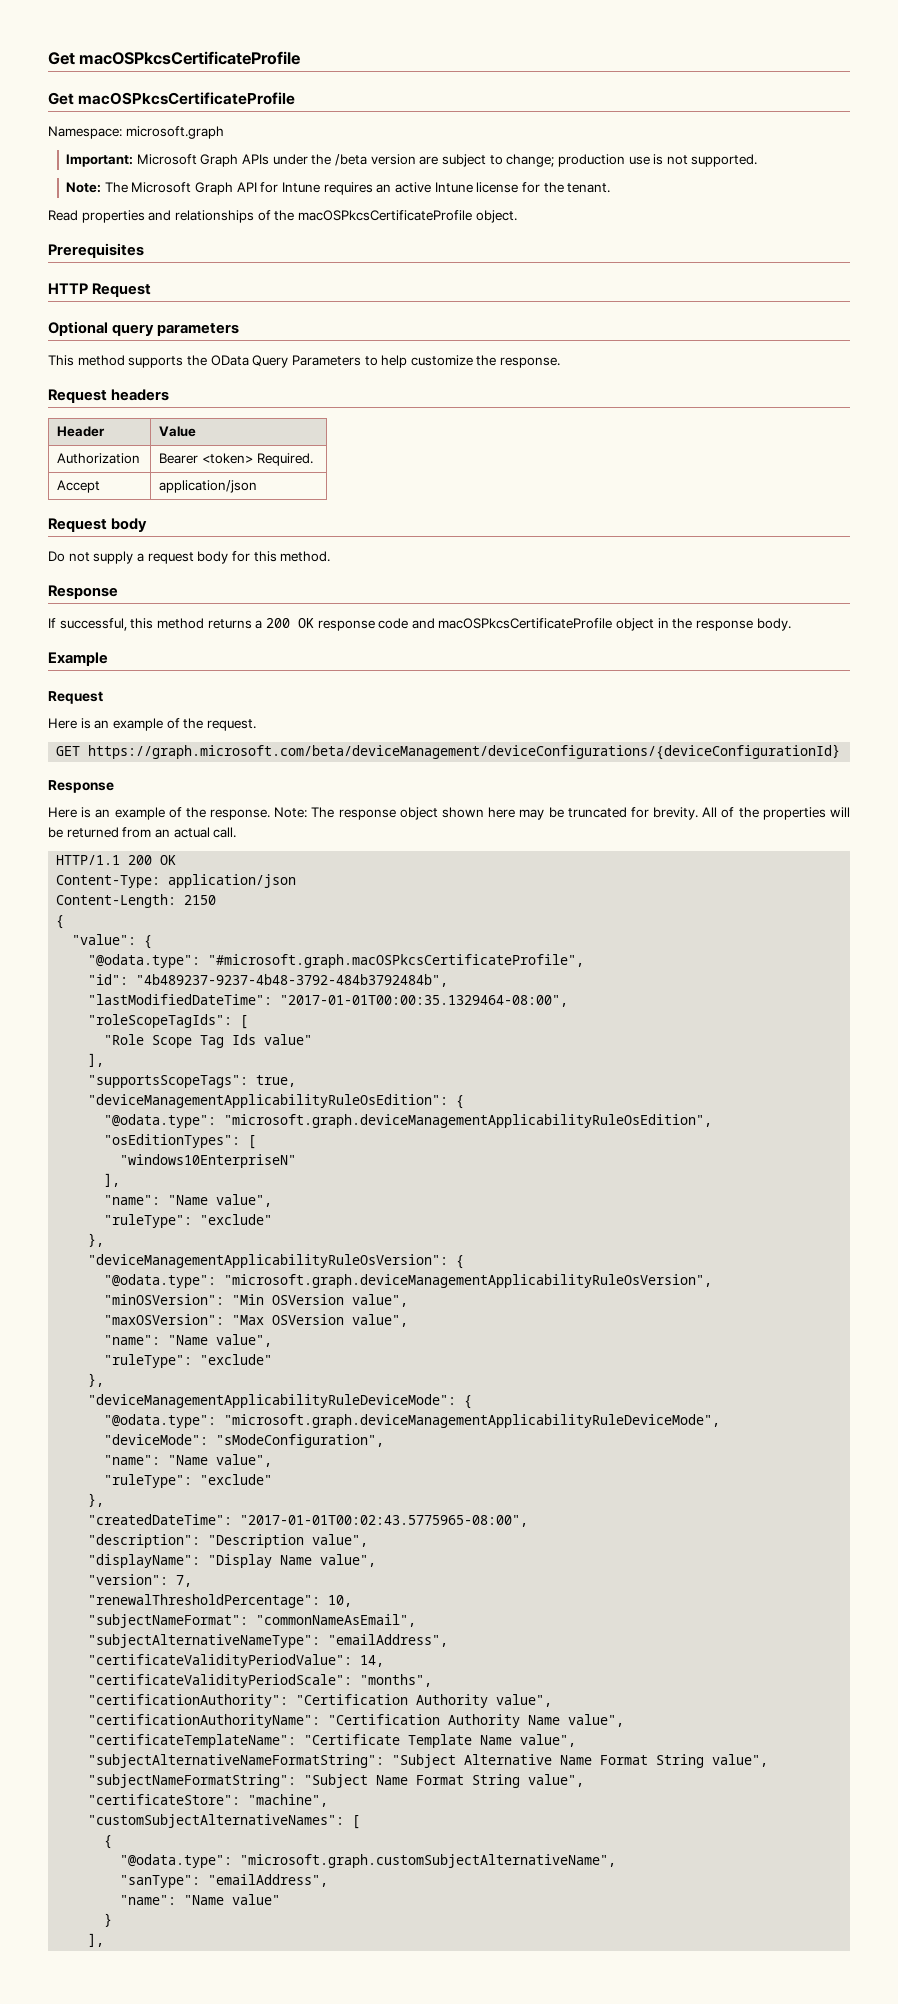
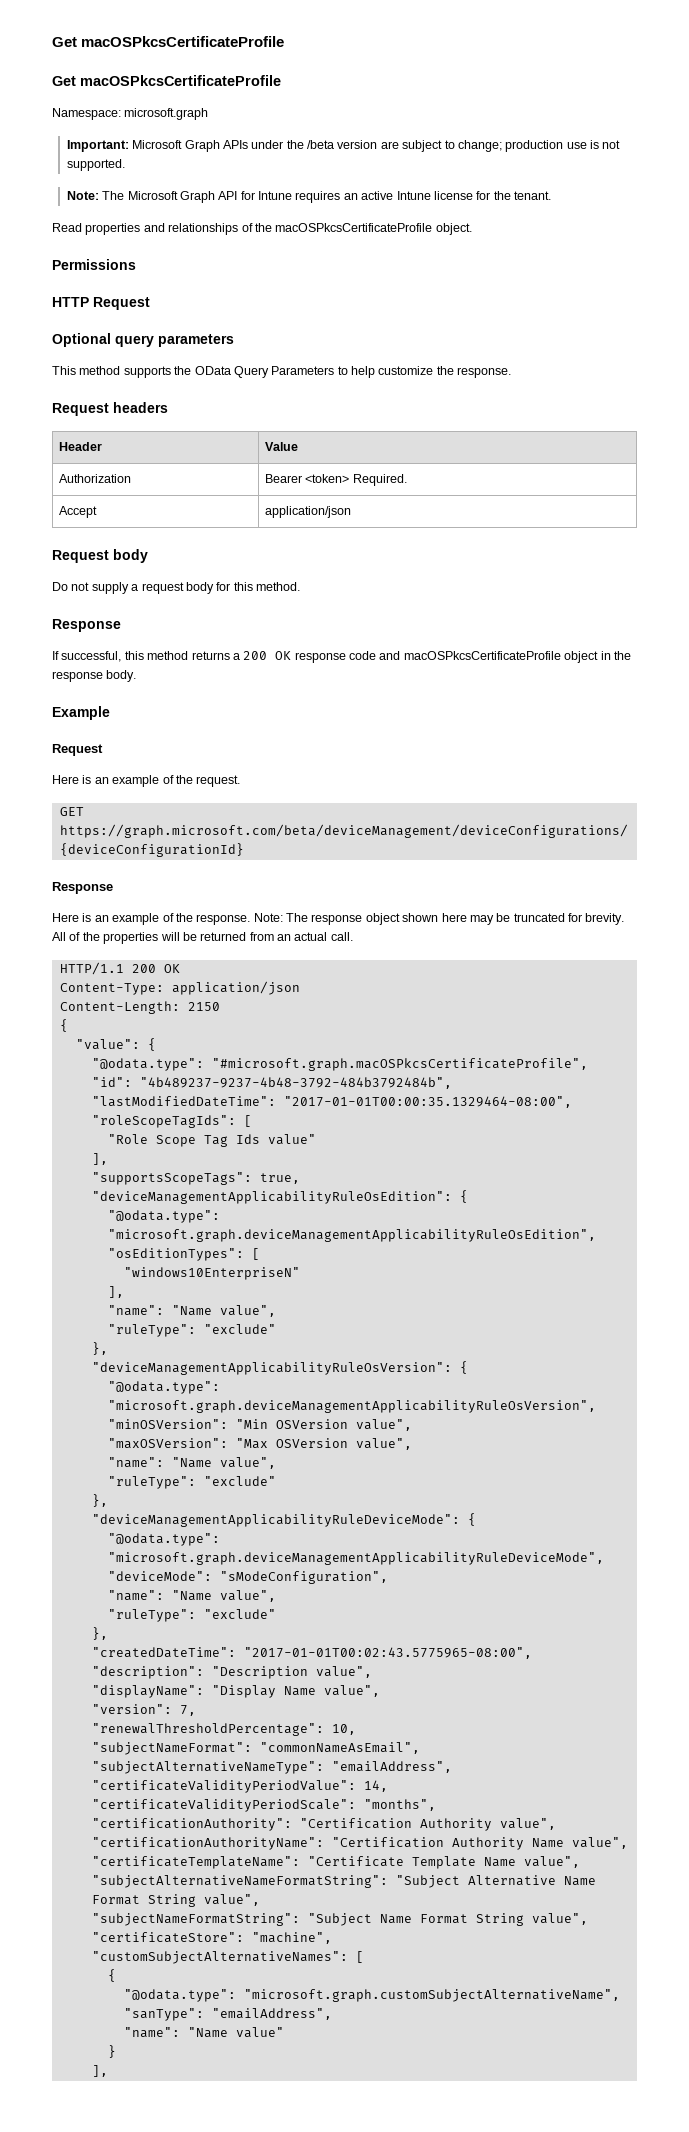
- Prerequisites
+ Permissions

